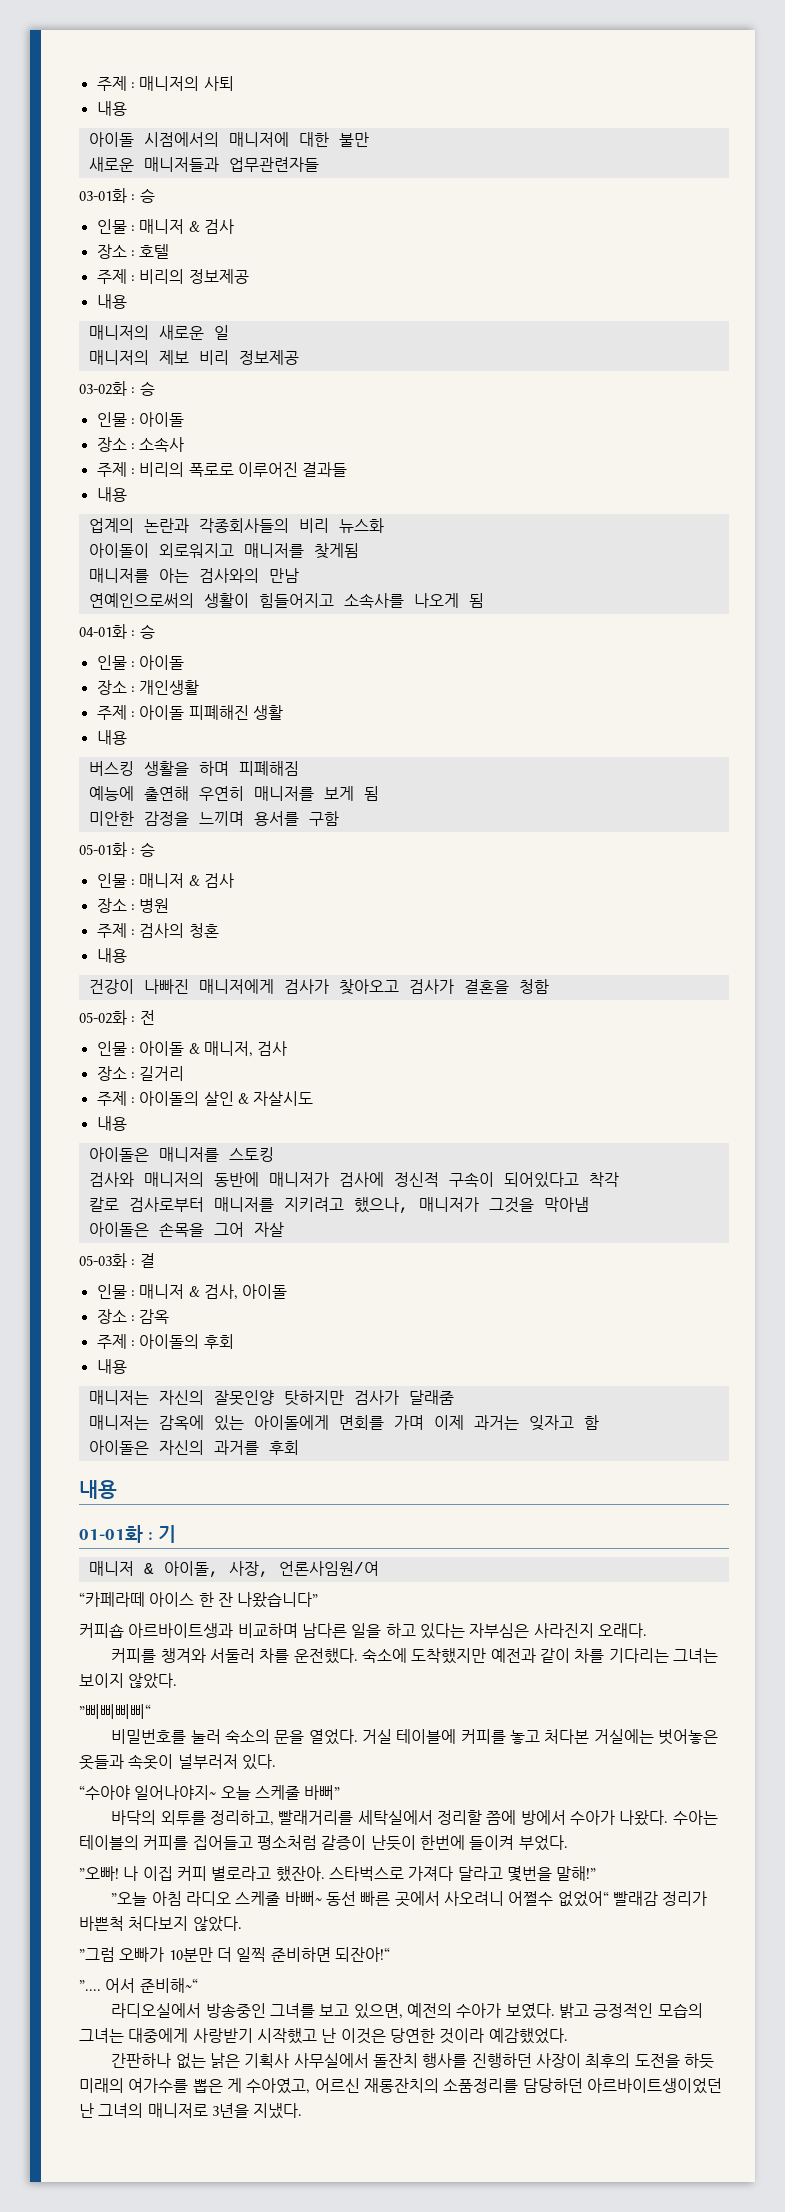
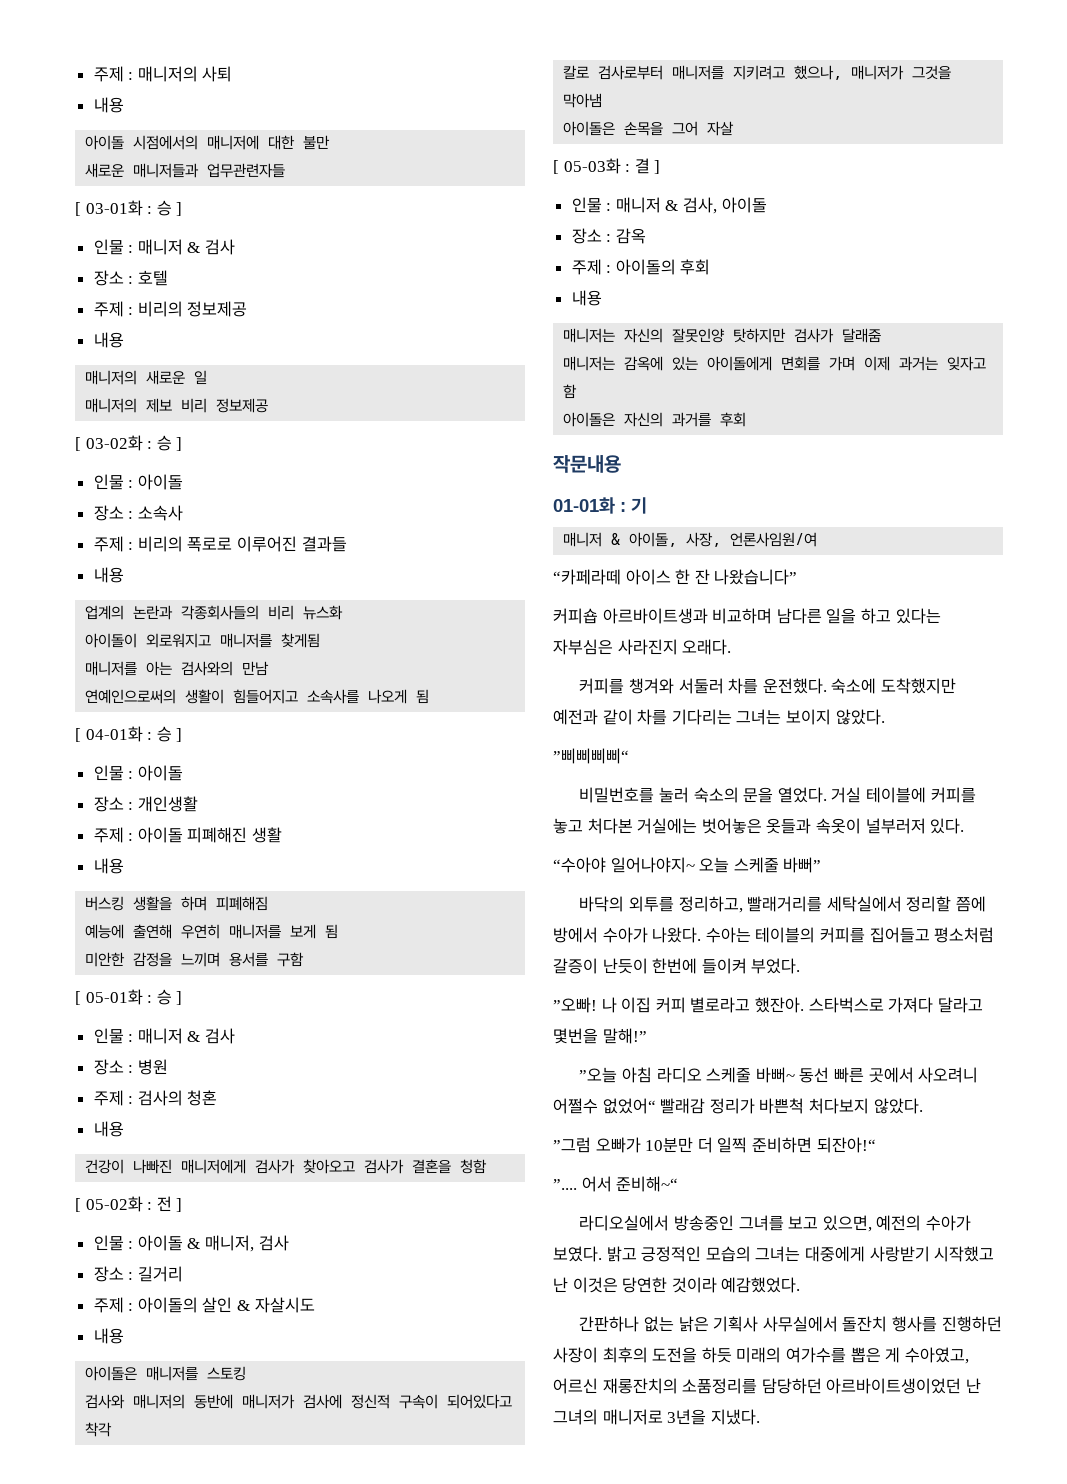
- 03-01화 : 승
+ [ 03-01화 : 승 ]
- 03-02화 : 승
+ [ 03-02화 : 승 ]
- 04-01화 : 승
+ [ 04-01화 : 승 ]
- 05-01화 : 승
+ [ 05-01화 : 승 ]
- 05-02화 : 전
+ [ 05-02화 : 전 ]
- 05-03화 : 결
+ [ 05-03화 : 결 ]
  아이돌은 자신의 과거를 후회
- 내용
+ 작문내용

